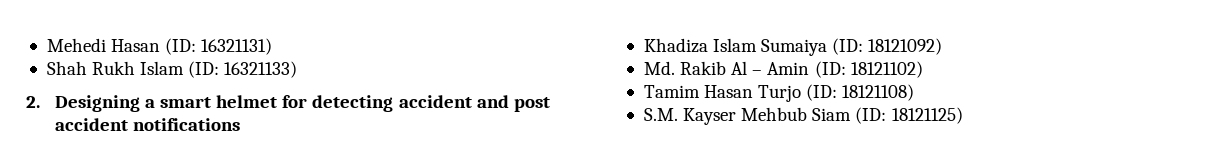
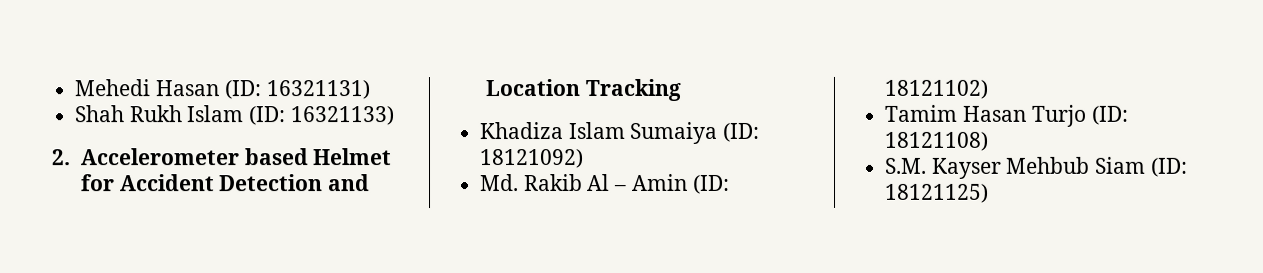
- 2. Designing a smart helmet for detecting accident and post accident notifications
+ 2. Accelerometer based Helmet for Accident Detection and Location Tracking

